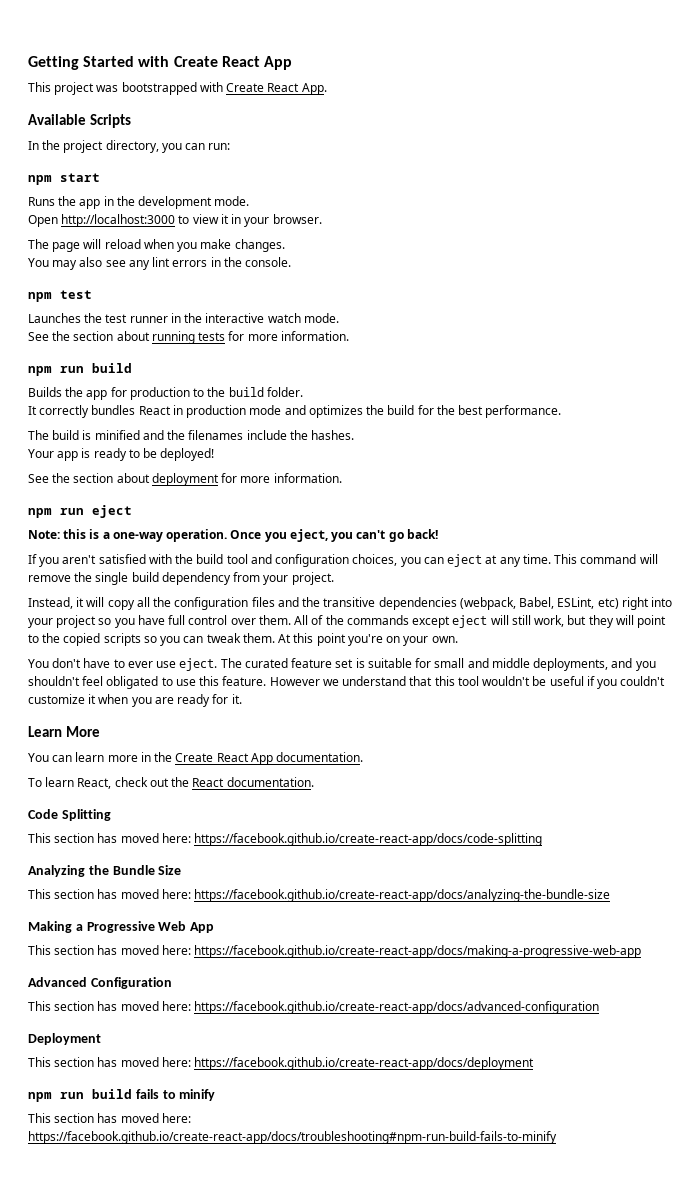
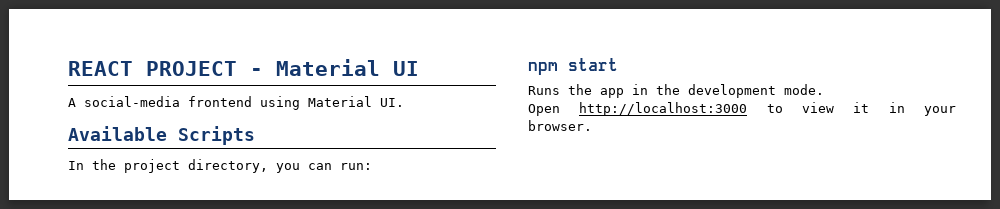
- Getting Started with Create React App
- This project was bootstrapped with Create React App.
+ REACT PROJECT - Material UI
+ A social-media frontend using Material UI.
- The page will reload when you make changes.
- You may also see any lint errors in the console.
- npm test
- Launches the test runner in the interactive watch mode.
- See the section about running tests for more information.
- npm run build
- Builds the app for production to the build folder.
- It correctly bundles React in production mode and optimizes the build for the best performance.
- The build is minified and the filenames include the hashes.
- Your app is ready to be deployed!
- See the section about deployment for more information.
- npm run eject
- Note: this is a one-way operation. Once you eject, you can't go back!
- If you aren't satisfied with the build tool and configuration choices, you can eject at any time. This command will remove the single build dependency from your project.
- Instead, it will copy all the configuration files and the transitive dependencies (webpack, Babel, ESLint, etc) right into your project so you have full control over them. All of the commands except eject will still work, but they will point to the copied scripts so you can tweak them. At this point you're on your own.
- You don't have to ever use eject. The curated feature set is suitable for small and middle deployments, and you shouldn't feel obligated to use this feature. However we understand that this tool wouldn't be useful if you couldn't customize it when you are ready for it.
- Learn More
- You can learn more in the Create React App documentation.
- To learn React, check out the React documentation.
- Code Splitting
- This section has moved here: https://facebook.github.io/create-react-app/docs/code-splitting
- Analyzing the Bundle Size
- This section has moved here: https://facebook.github.io/create-react-app/docs/analyzing-the-bundle-size
- Making a Progressive Web App
- This section has moved here: https://facebook.github.io/create-react-app/docs/making-a-progressive-web-app
- Advanced Configuration
- This section has moved here: https://facebook.github.io/create-react-app/docs/advanced-configuration
- Deployment
- This section has moved here: https://facebook.github.io/create-react-app/docs/deployment
- npm run build fails to minify
- This section has moved here: https://facebook.github.io/create-react-app/docs/troubleshooting#npm-run-build-fails-to-minify

